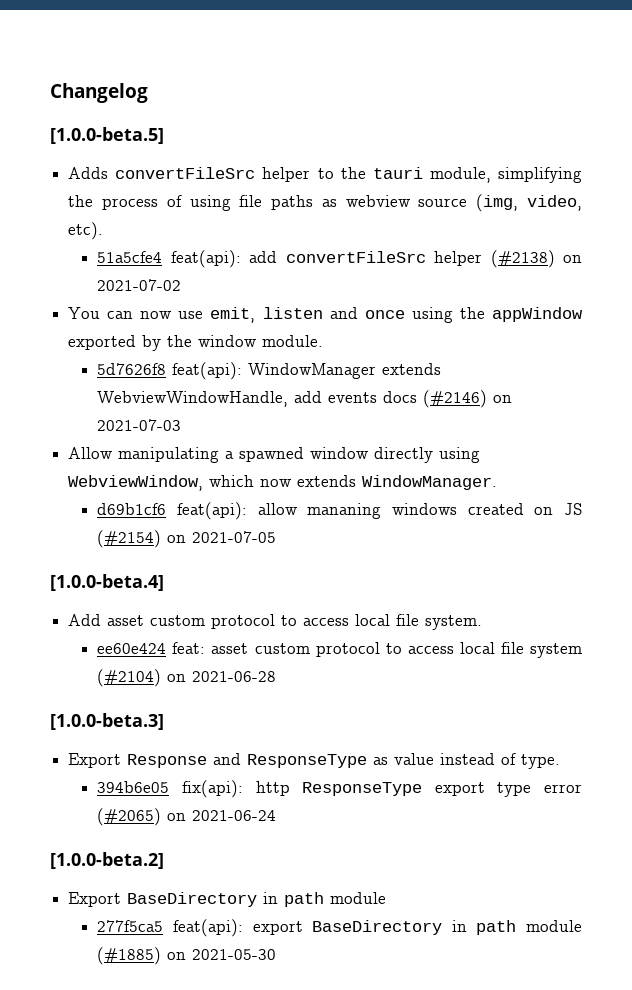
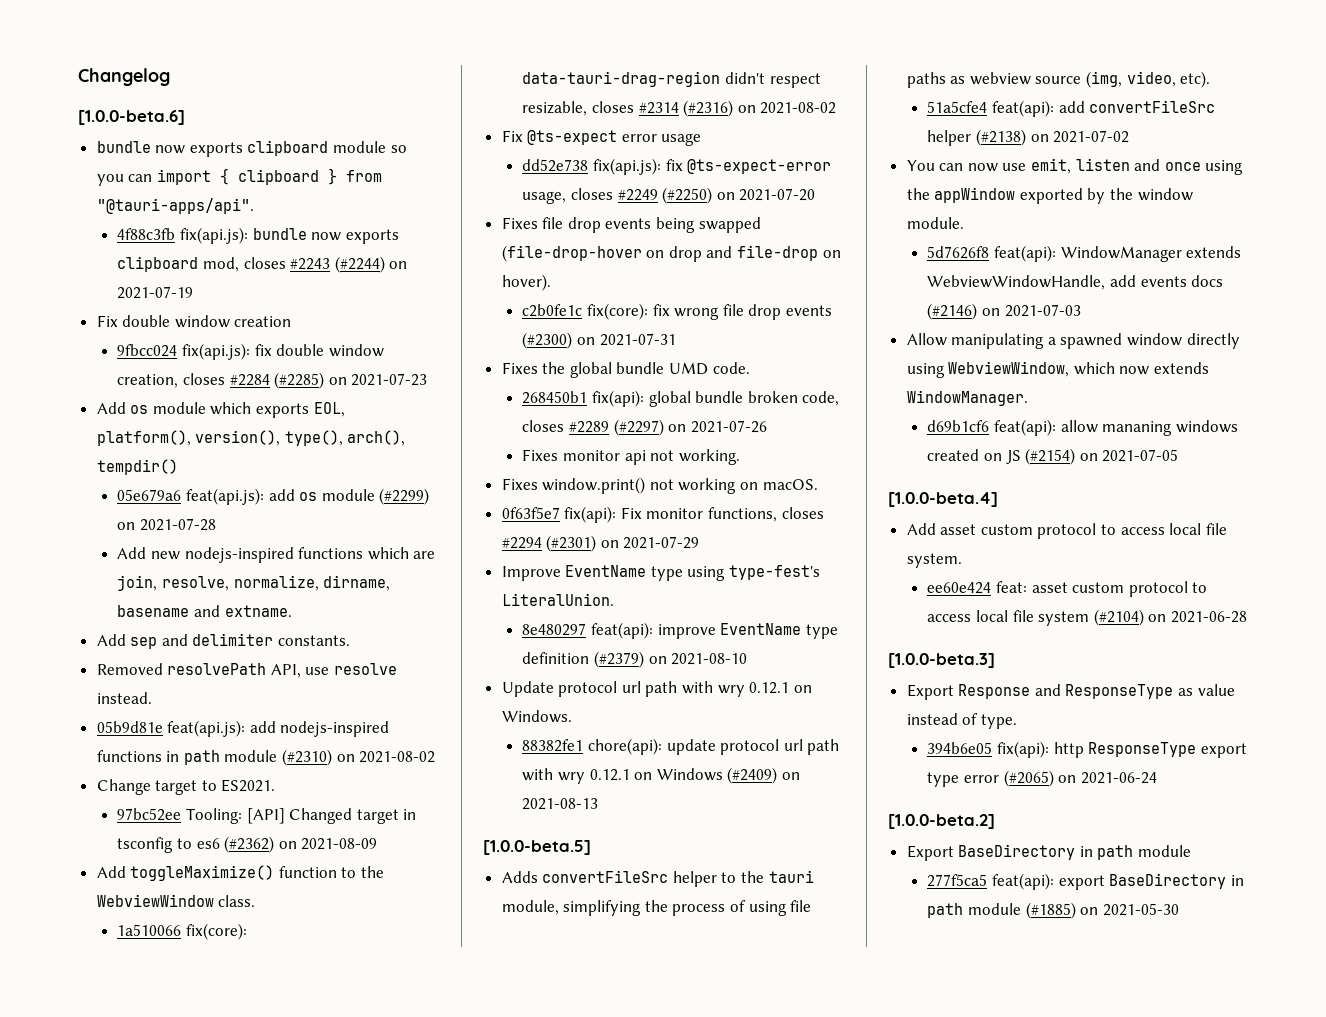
+ [1.0.0-beta.6]
+ bundle now exports clipboard module so you can import { clipboard } from "@tauri-apps/api".
+ 4f88c3fb fix(api.js): bundle now exports clipboard mod, closes #2243 (#2244) on 2021-07-19
+ Fix double window creation
+ 9fbcc024 fix(api.js): fix double window creation, closes #2284 (#2285) on 2021-07-23
+ Add os module which exports EOL, platform(), version(), type(), arch(), tempdir()
+ 05e679a6 feat(api.js): add os module (#2299) on 2021-07-28
+ Add new nodejs-inspired functions which are join, resolve, normalize, dirname, basename and extname.
+ Add sep and delimiter constants.
+ Removed resolvePath API, use resolve instead.
+ 05b9d81e feat(api.js): add nodejs-inspired functions in path module (#2310) on 2021-08-02
+ Change target to ES2021.
+ 97bc52ee Tooling: [API] Changed target in tsconfig to es6 (#2362) on 2021-08-09
+ Add toggleMaximize() function to the WebviewWindow class.
+ 1a510066 fix(core): data-tauri-drag-region didn't respect resizable, closes #2314 (#2316) on 2021-08-02
+ Fix @ts-expect error usage
+ dd52e738 fix(api.js): fix @ts-expect-error usage, closes #2249 (#2250) on 2021-07-20
+ Fixes file drop events being swapped (file-drop-hover on drop and file-drop on hover).
+ c2b0fe1c fix(core): fix wrong file drop events (#2300) on 2021-07-31
+ Fixes the global bundle UMD code.
+ 268450b1 fix(api): global bundle broken code, closes #2289 (#2297) on 2021-07-26
+ Fixes monitor api not working.
+ Fixes window.print() not working on macOS.
+ 0f63f5e7 fix(api): Fix monitor functions, closes #2294 (#2301) on 2021-07-29
+ Improve EventName type using type-fest's LiteralUnion.
+ 8e480297 feat(api): improve EventName type definition (#2379) on 2021-08-10
+ Update protocol url path with wry 0.12.1 on Windows.
+ 88382fe1 chore(api): update protocol url path with wry 0.12.1 on Windows (#2409) on 2021-08-13

